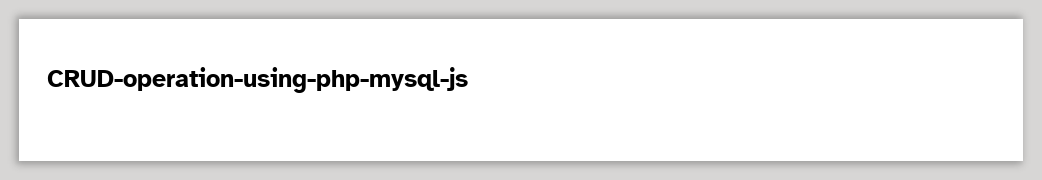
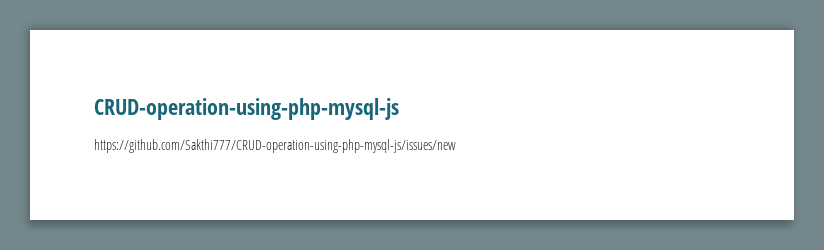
+ https://github.com/Sakthi777/CRUD-operation-using-php-mysql-js/issues/new

